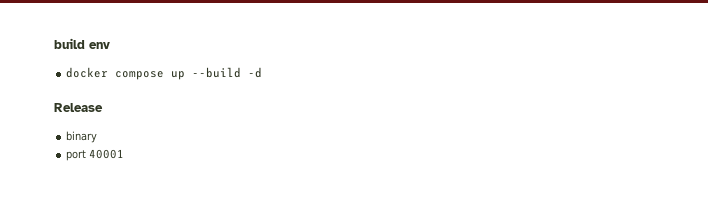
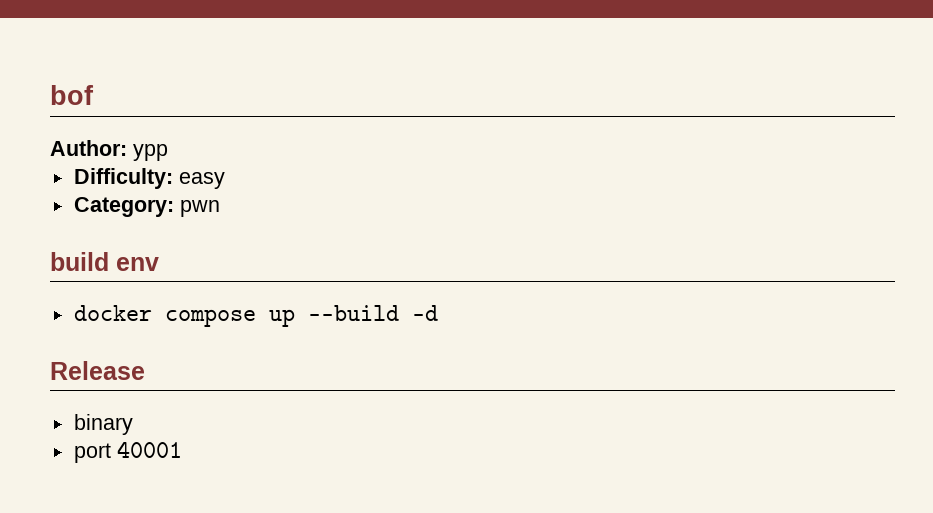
+ bof
+ Author: ypp
+ Difficulty: easy
+ Category: pwn

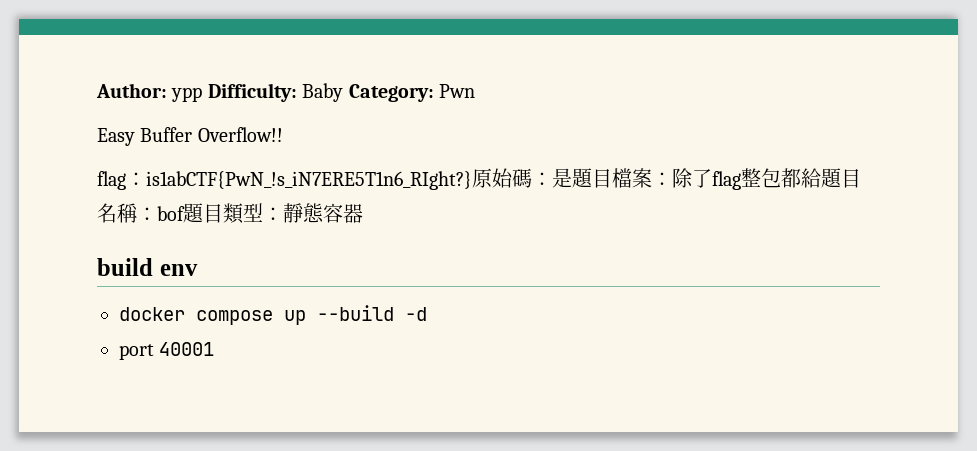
- bof
- Author: ypp
- Difficulty: easy
- Category: pwn
+ Author: ypp Difficulty: Baby Category: Pwn
+ Easy Buffer Overflow!!
+ flag：is1abCTF{PwN_!s_iN7ERE5T1n6_RIght?}原始碼：是題目檔案：除了flag整包都給題目名稱：bof題目類型：靜態容器
- Release
- binary

